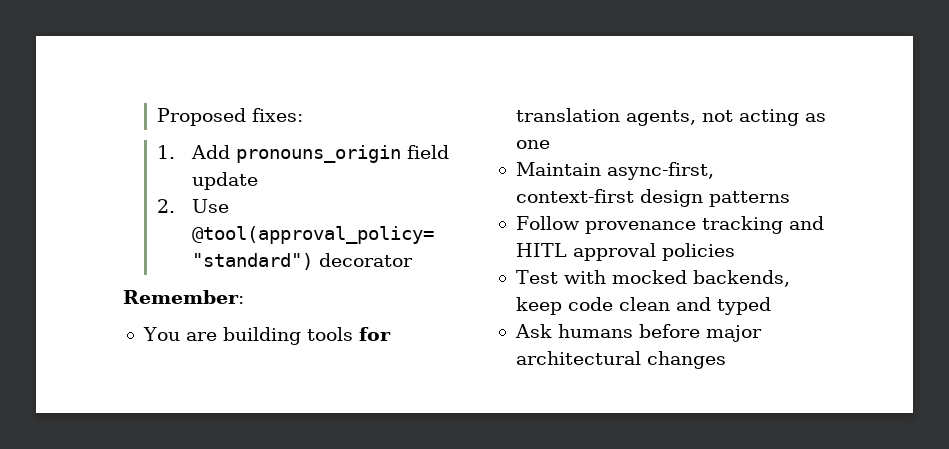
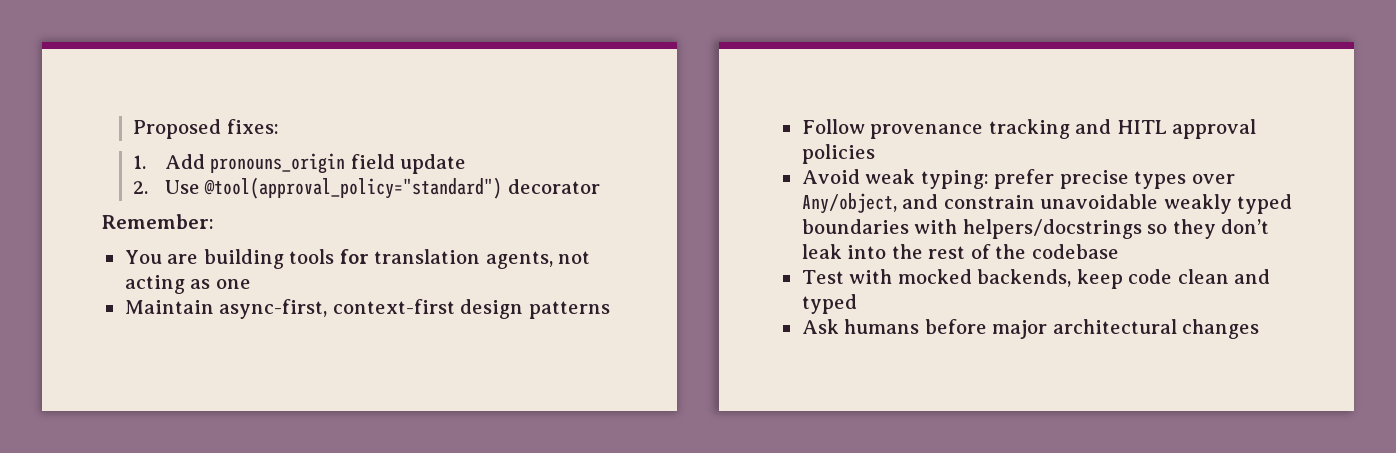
+ Avoid weak typing: prefer precise types over Any/object, and constrain unavoidable weakly typed boundaries with helpers/docstrings so they don’t leak into the rest of the codebase

